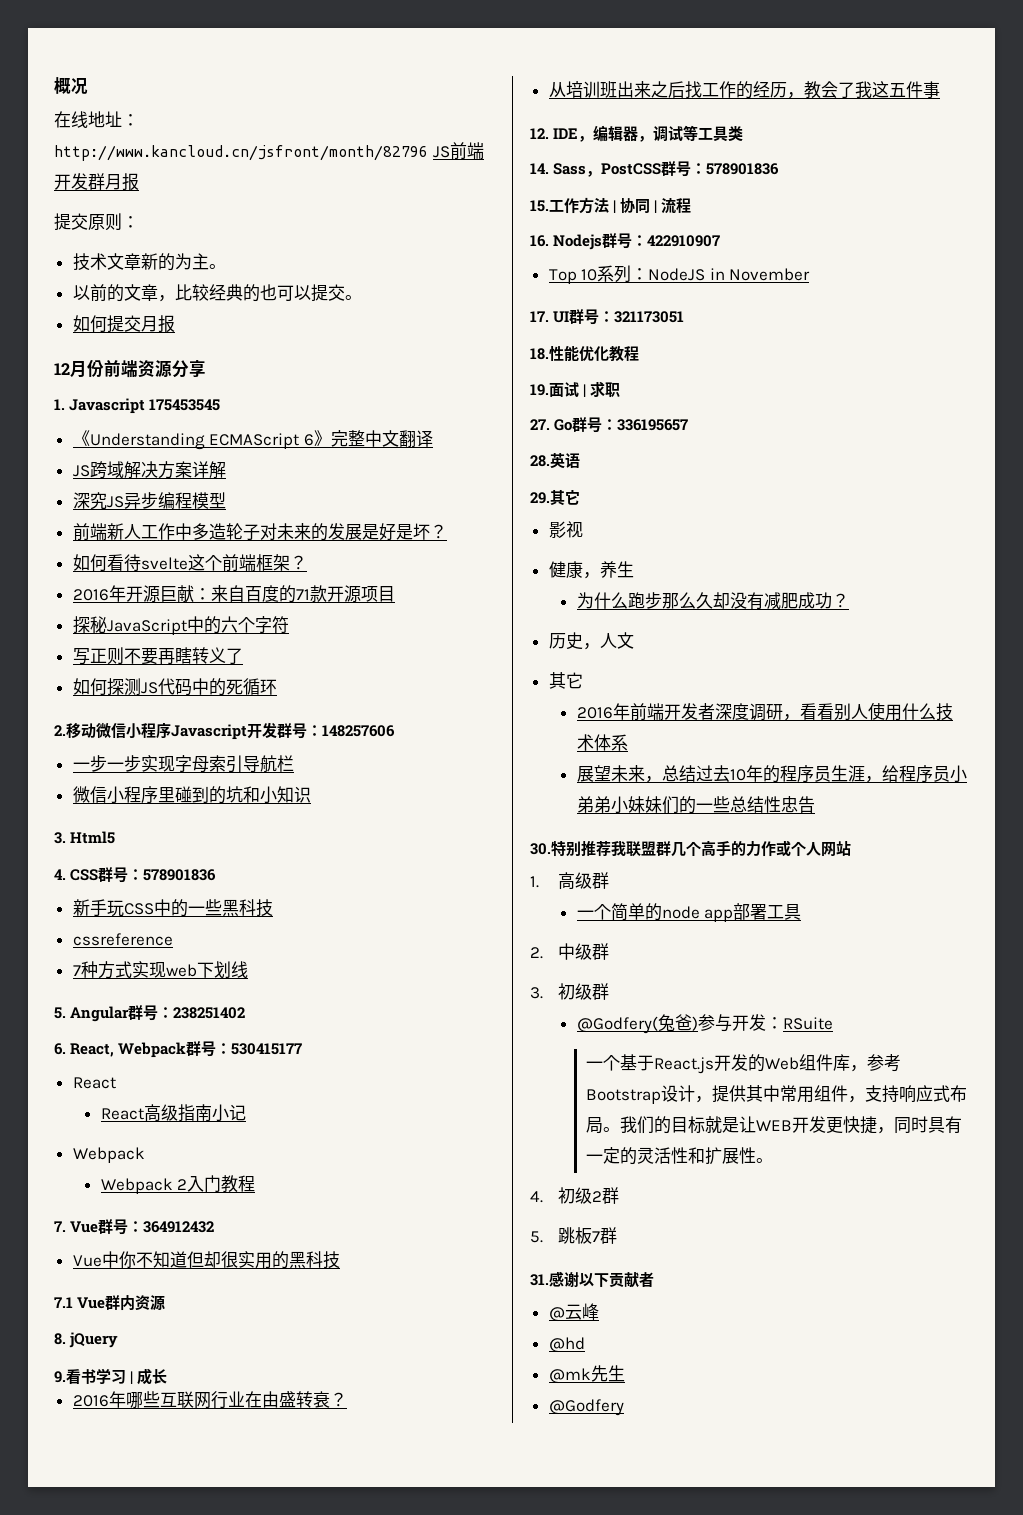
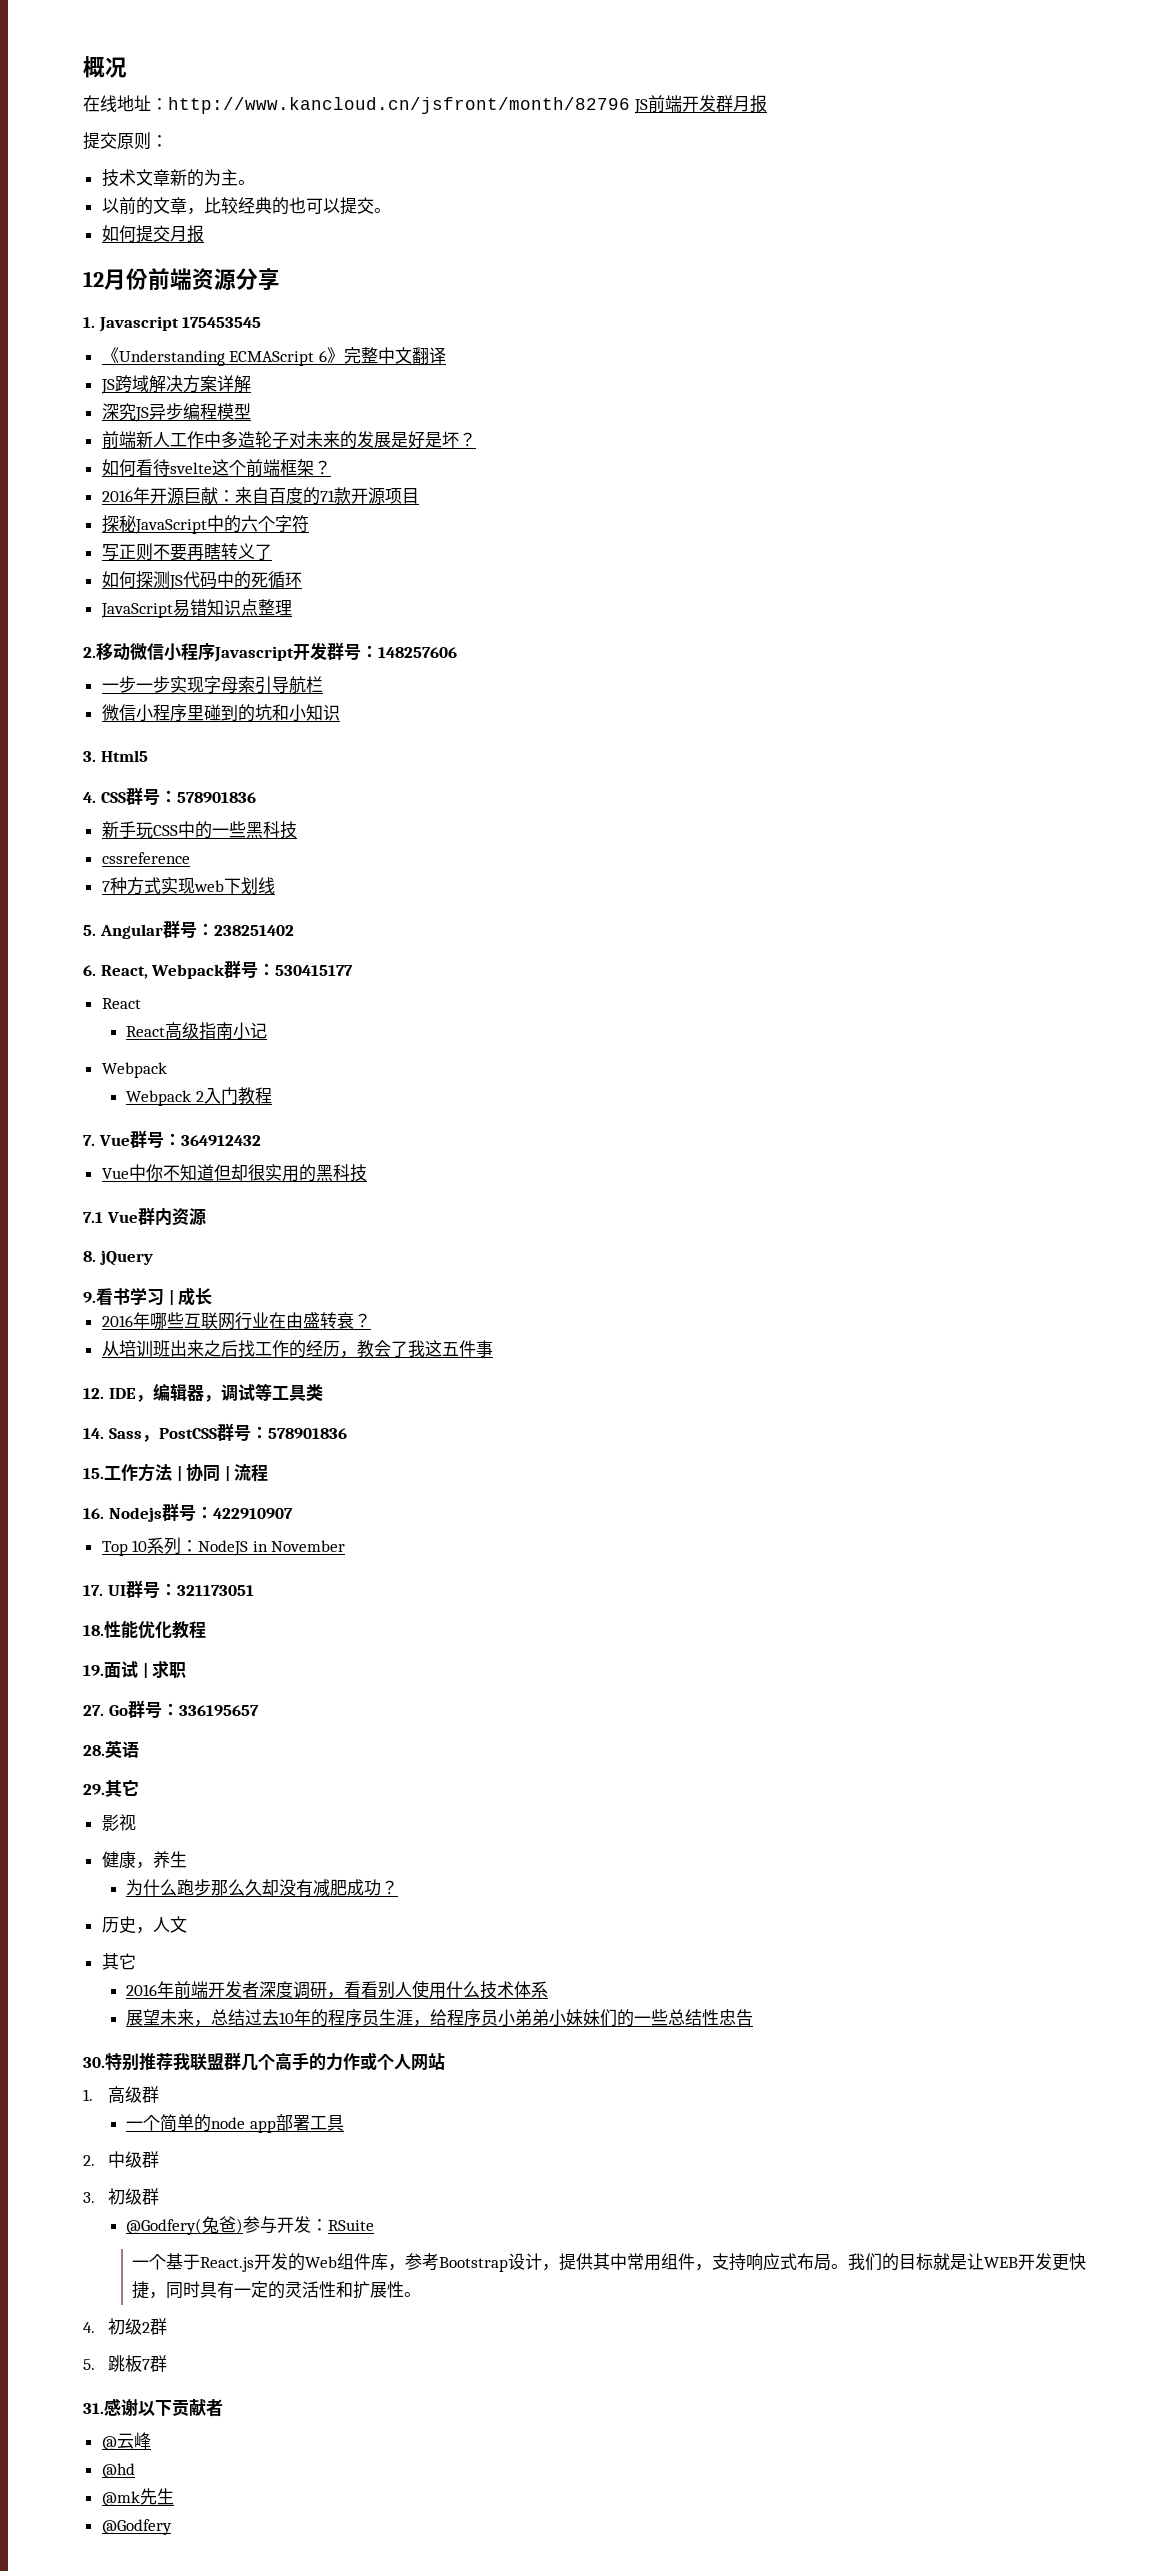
+ JavaScript易错知识点整理

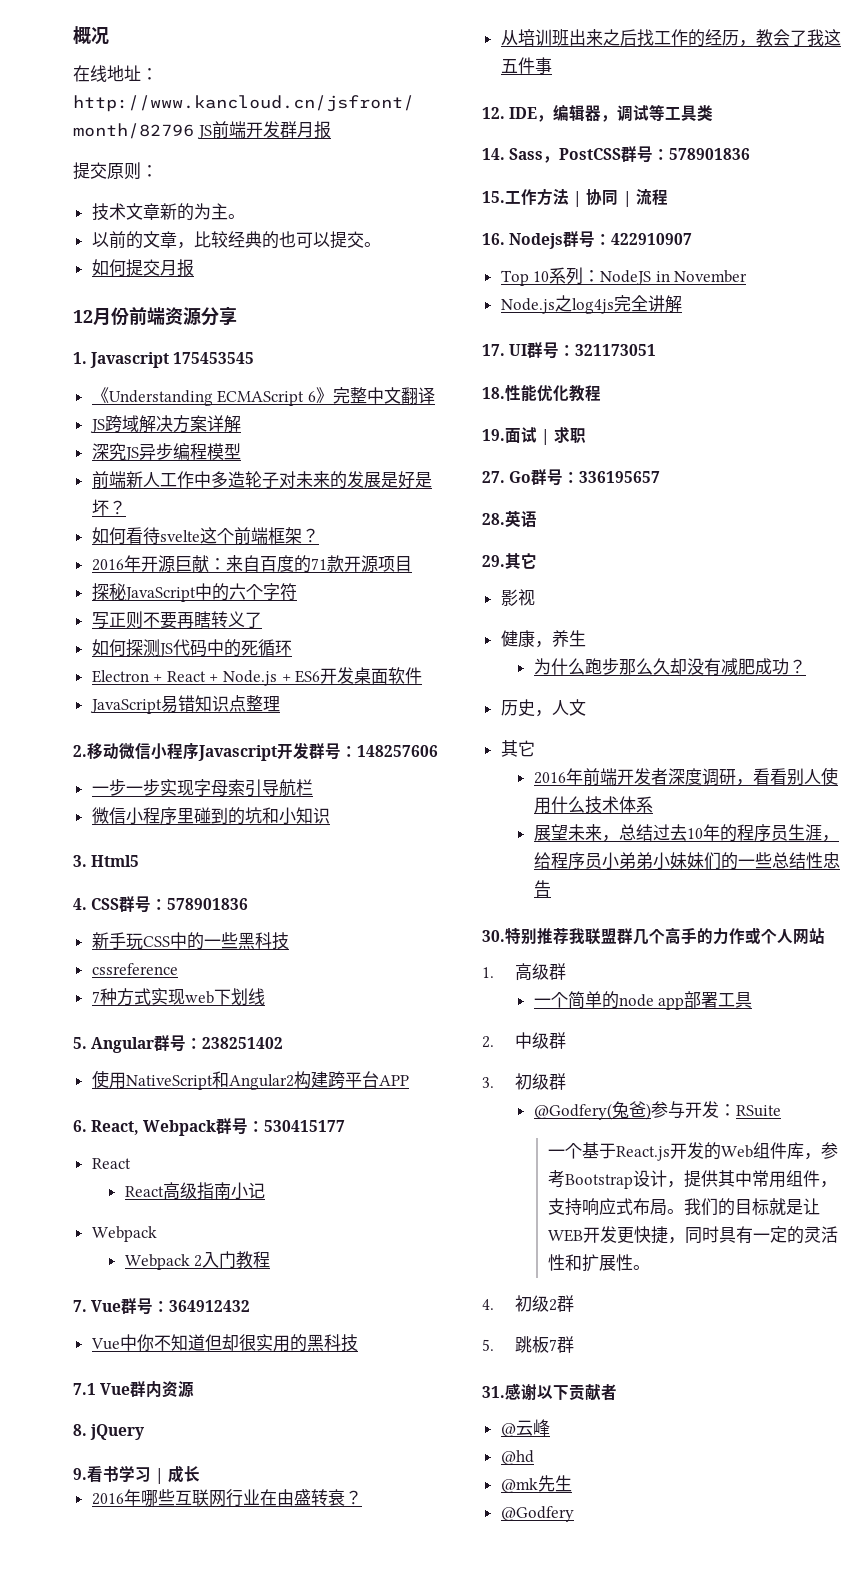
+ Electron + React + Node.js + ES6开发桌面软件
+ 使用NativeScript和Angular2构建跨平台APP
+ Node.js之log4js完全讲解

